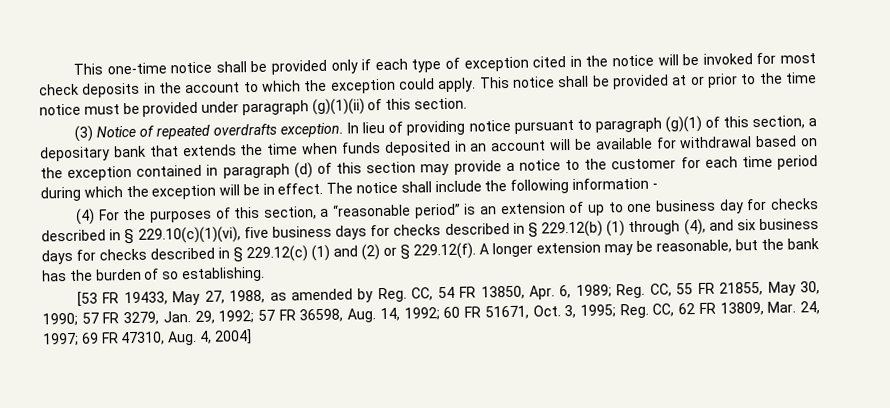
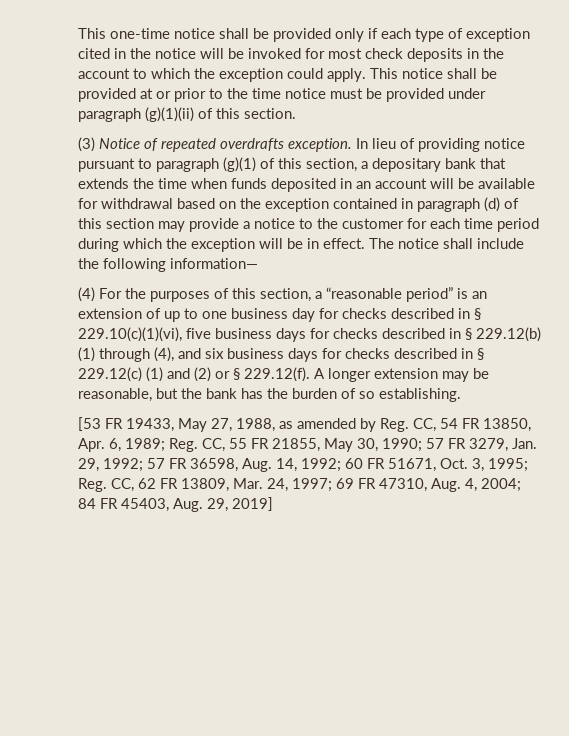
- The notice shall include the following information -
+ The notice shall include the following information—
- [53 FR 19433, May 27, 1988, as amended by Reg. CC, 54 FR 13850, Apr. 6, 1989; Reg. CC, 55 FR 21855, May 30, 1990; 57 FR 3279, Jan. 29, 1992; 57 FR 36598, Aug. 14, 1992; 60 FR 51671, Oct. 3, 1995; Reg. CC, 62 FR 13809, Mar. 24, 1997; 69 FR 47310, Aug. 4, 2004]
+ [53 FR 19433, May 27, 1988, as amended by Reg. CC, 54 FR 13850, Apr. 6, 1989; Reg. CC, 55 FR 21855, May 30, 1990; 57 FR 3279, Jan. 29, 1992; 57 FR 36598, Aug. 14, 1992; 60 FR 51671, Oct. 3, 1995; Reg. CC, 62 FR 13809, Mar. 24, 1997; 69 FR 47310, Aug. 4, 2004; 84 FR 45403, Aug. 29, 2019]

